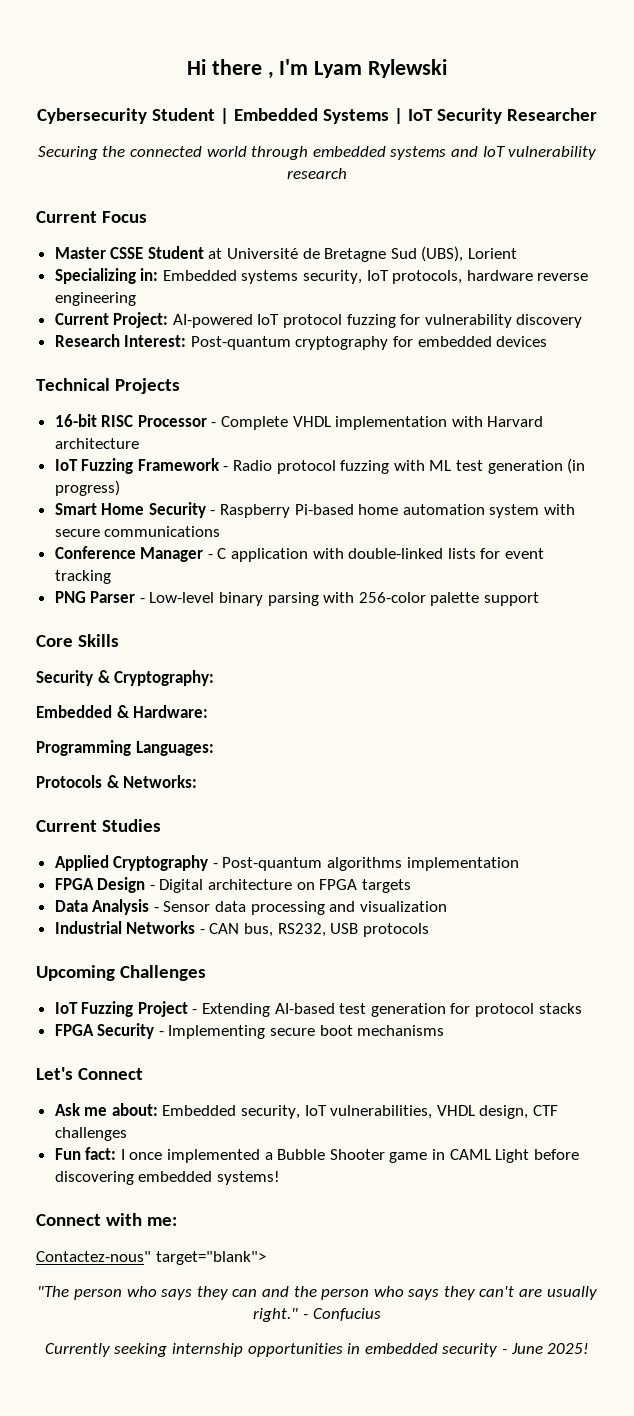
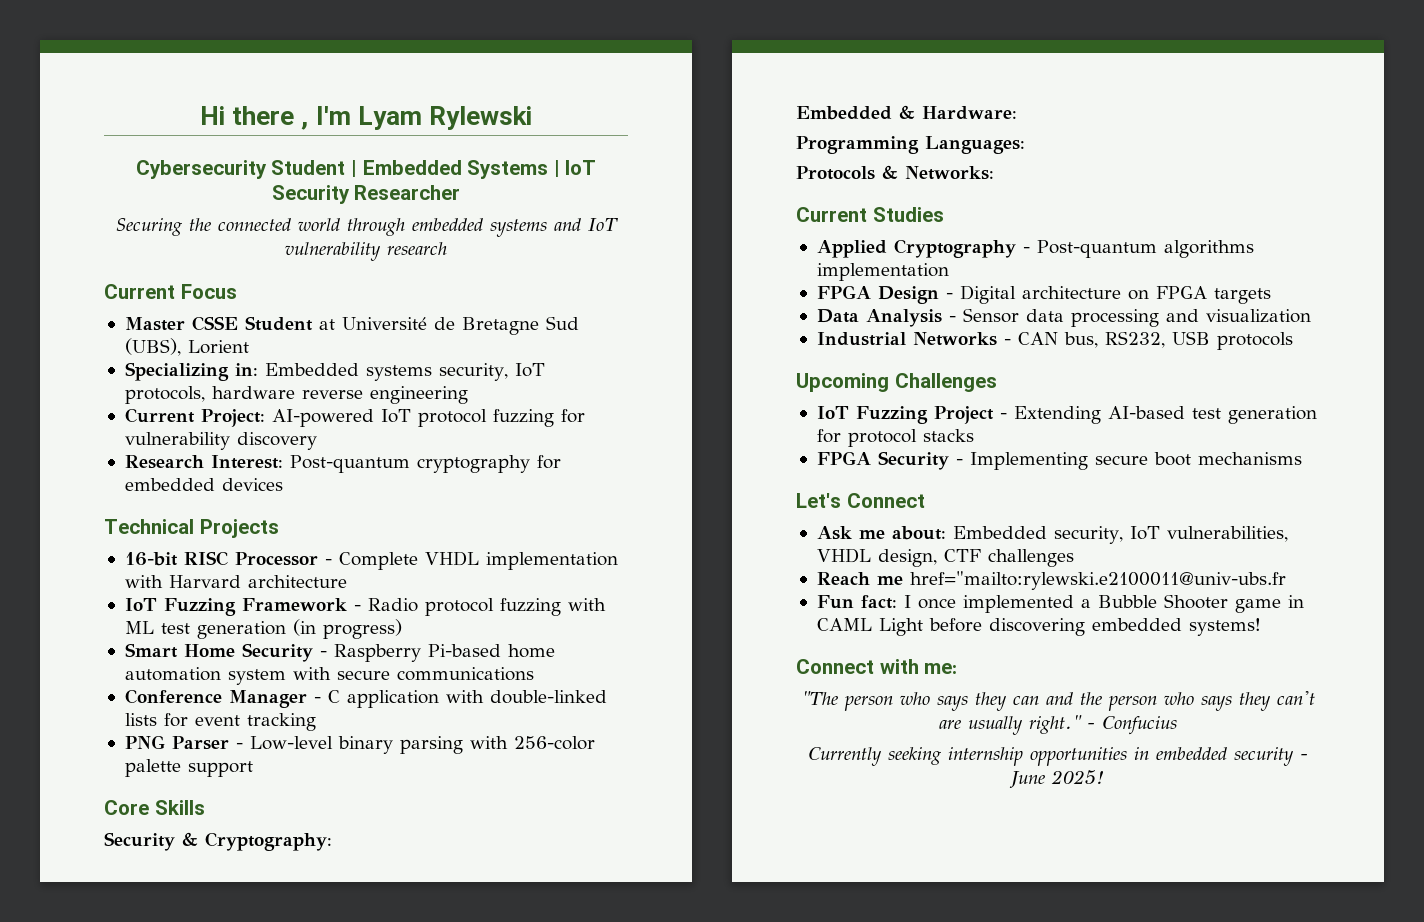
+ Reach me href="mailto:rylewski.e2100011@univ-ubs.fr
- Contactez-nous" target="blank">

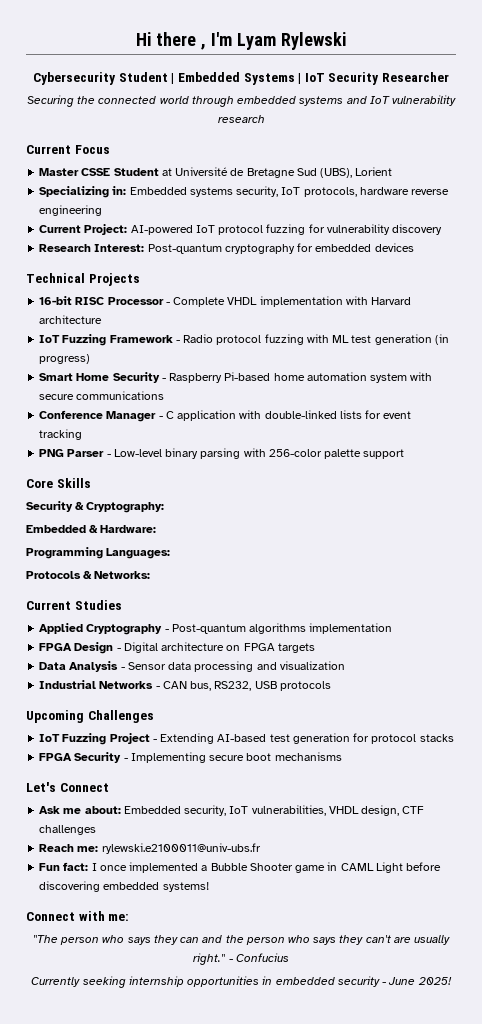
- Reach me href="mailto:rylewski.e2100011@univ-ubs.fr
+ Reach me: rylewski.e2100011@univ-ubs.fr

